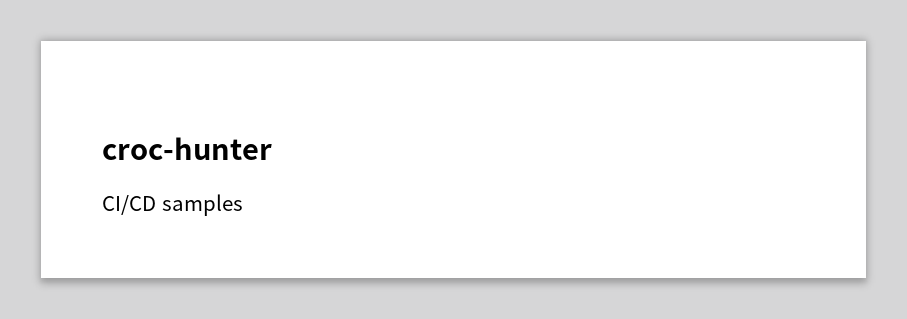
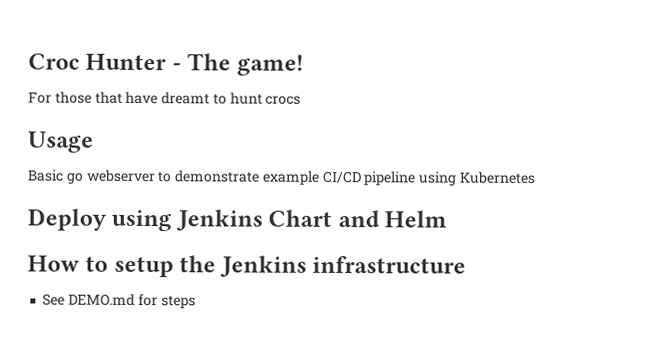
- croc-hunter
- CI/CD samples
+ Croc Hunter - The game!
+ For those that have dreamt to hunt crocs
+ Usage
+ Basic go webserver to demonstrate example CI/CD pipeline using Kubernetes
+ Deploy using Jenkins Chart and Helm
+ How to setup the Jenkins infrastructure
+ See DEMO.md for steps

